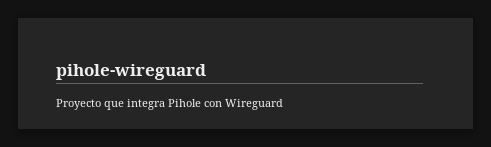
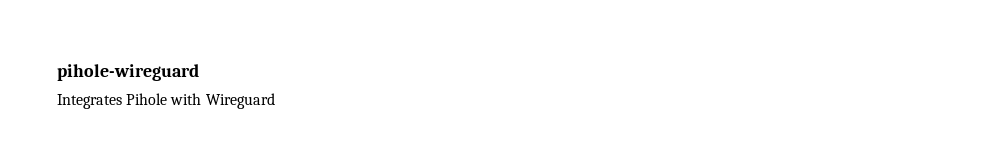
- Proyecto que integra Pihole con Wireguard
+ Integrates Pihole with Wireguard

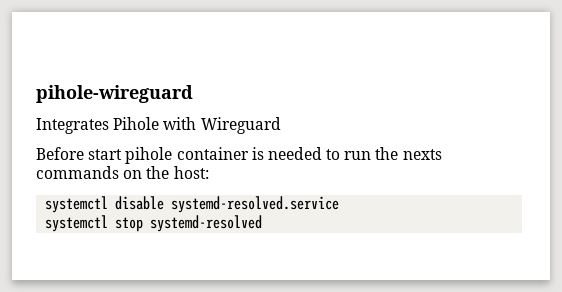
+ Before start pihole container is needed to run the nexts commands on the host:
+ systemctl disable systemd-resolved.service
+ systemctl stop systemd-resolved

